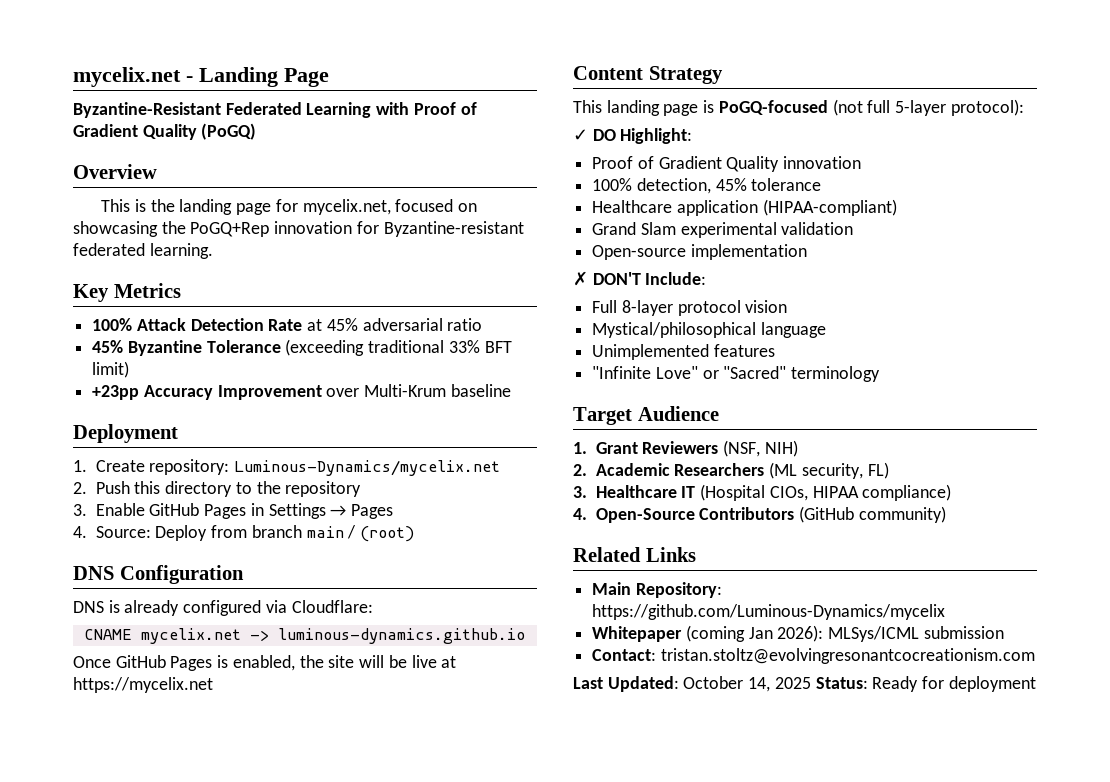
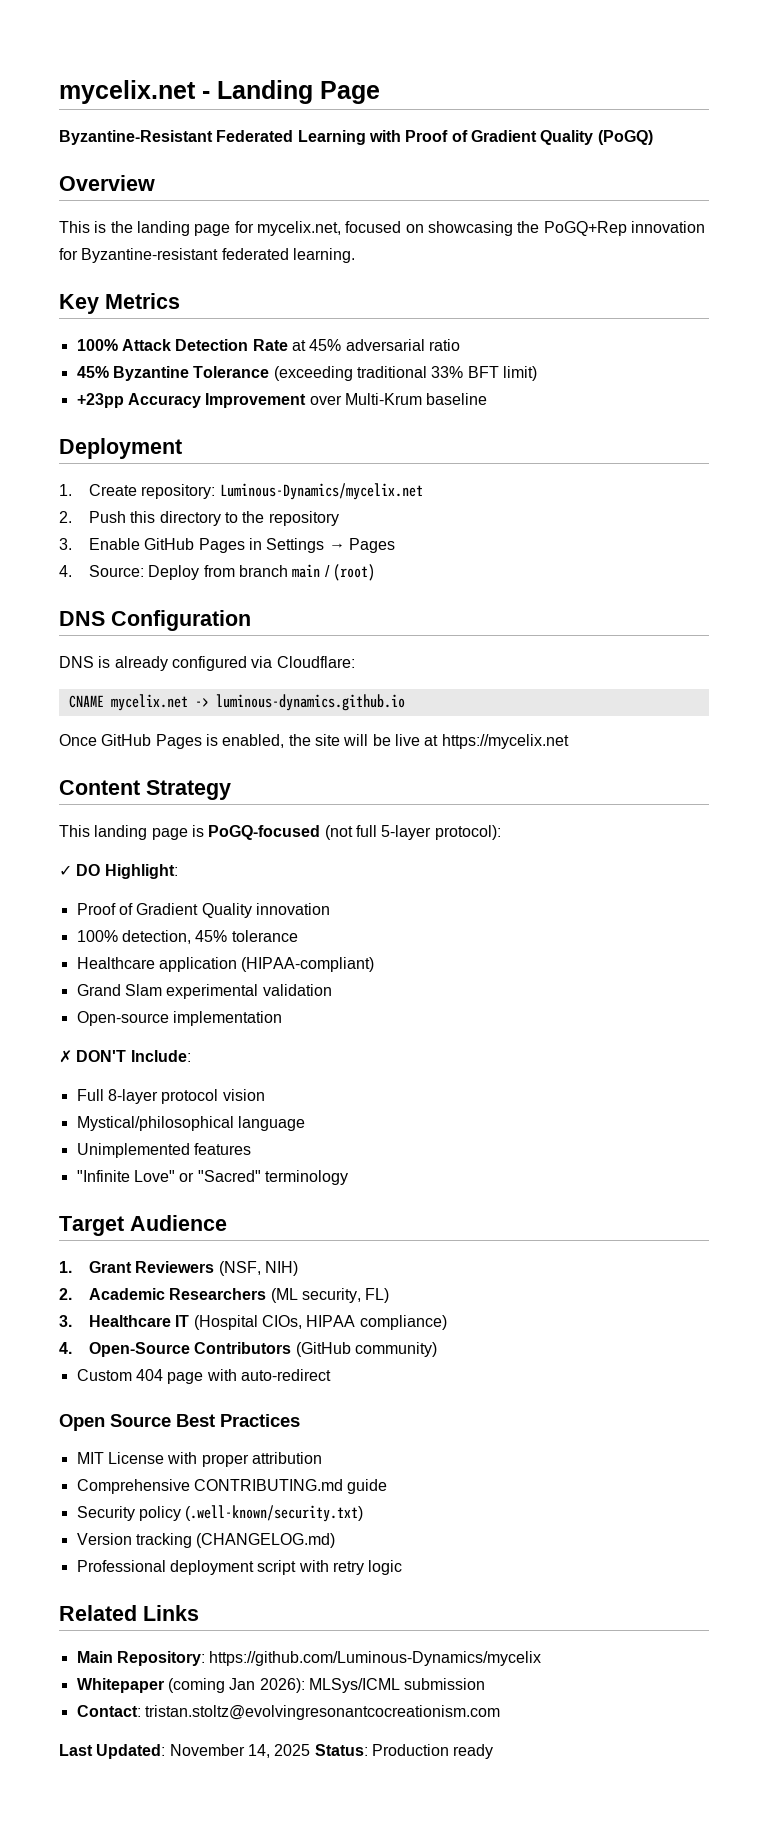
+ Custom 404 page with auto-redirect
+ Open Source Best Practices
+ MIT License with proper attribution
+ Comprehensive CONTRIBUTING.md guide
+ Security policy (.well-known/security.txt)
+ Version tracking (CHANGELOG.md)
+ Professional deployment script with retry logic
- Last Updated: October 14, 2025 Status: Ready for deployment
+ Last Updated: November 14, 2025 Status: Production ready

